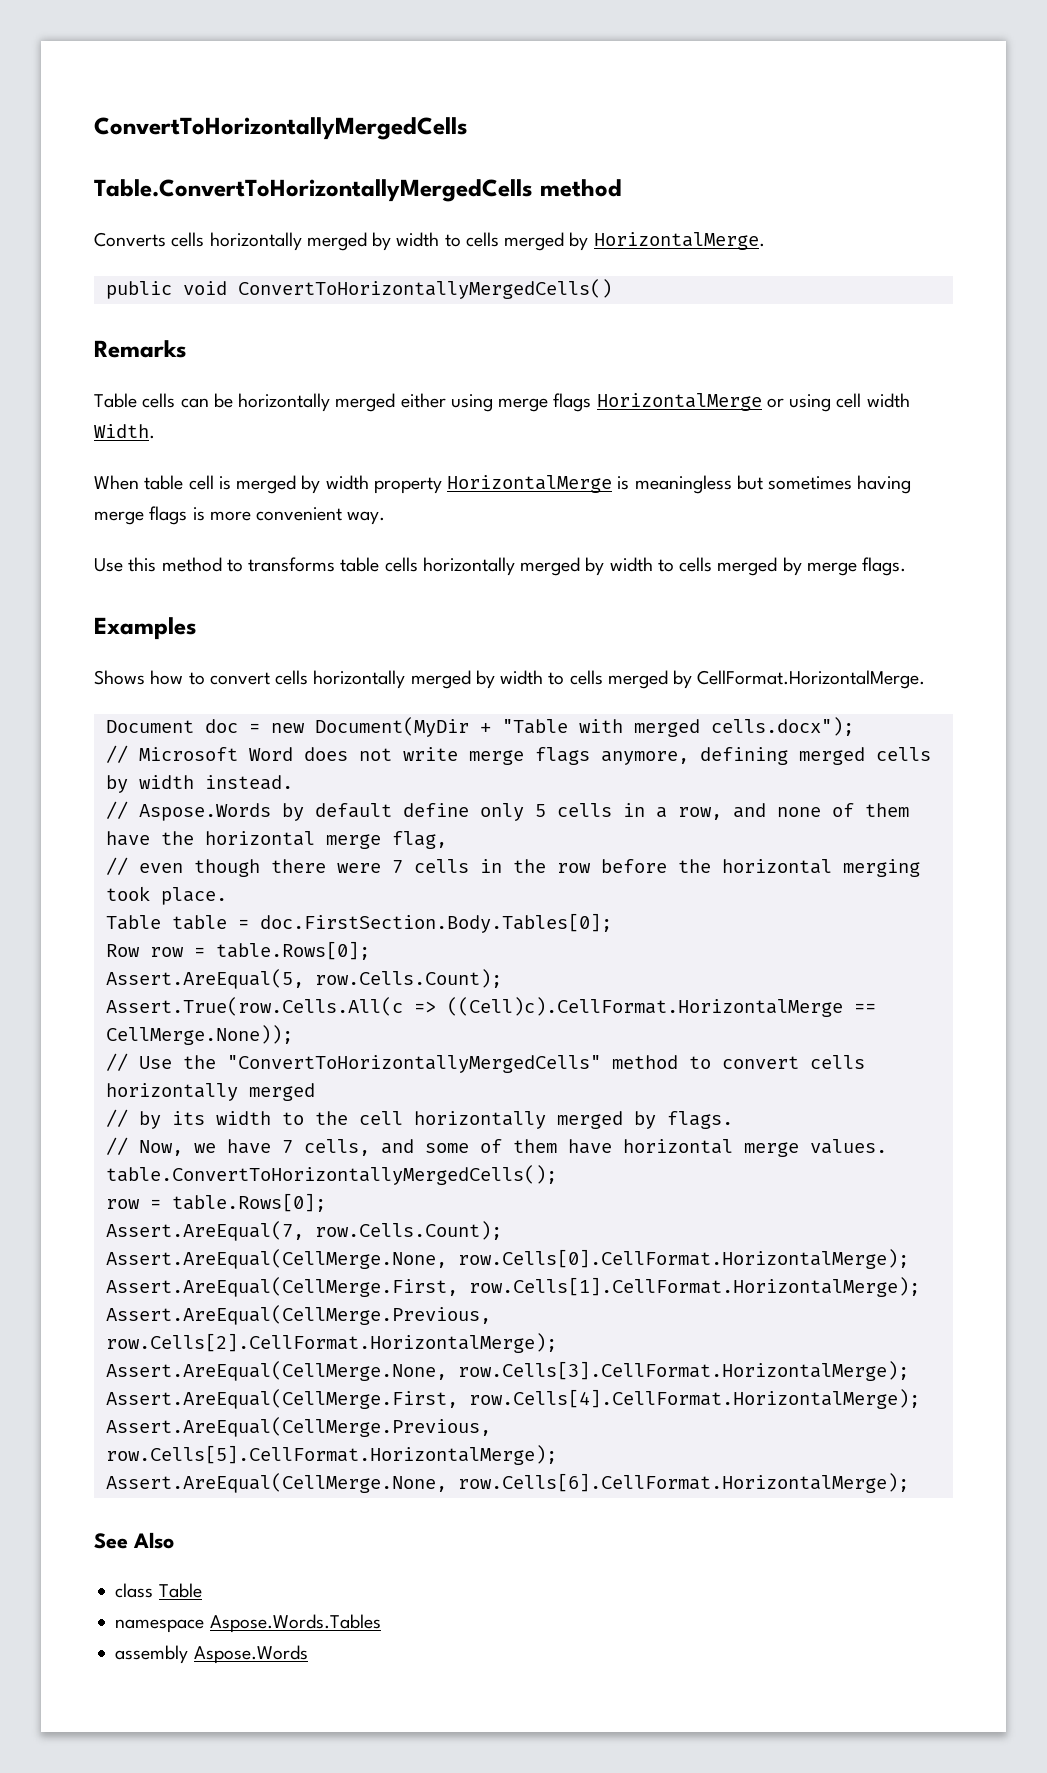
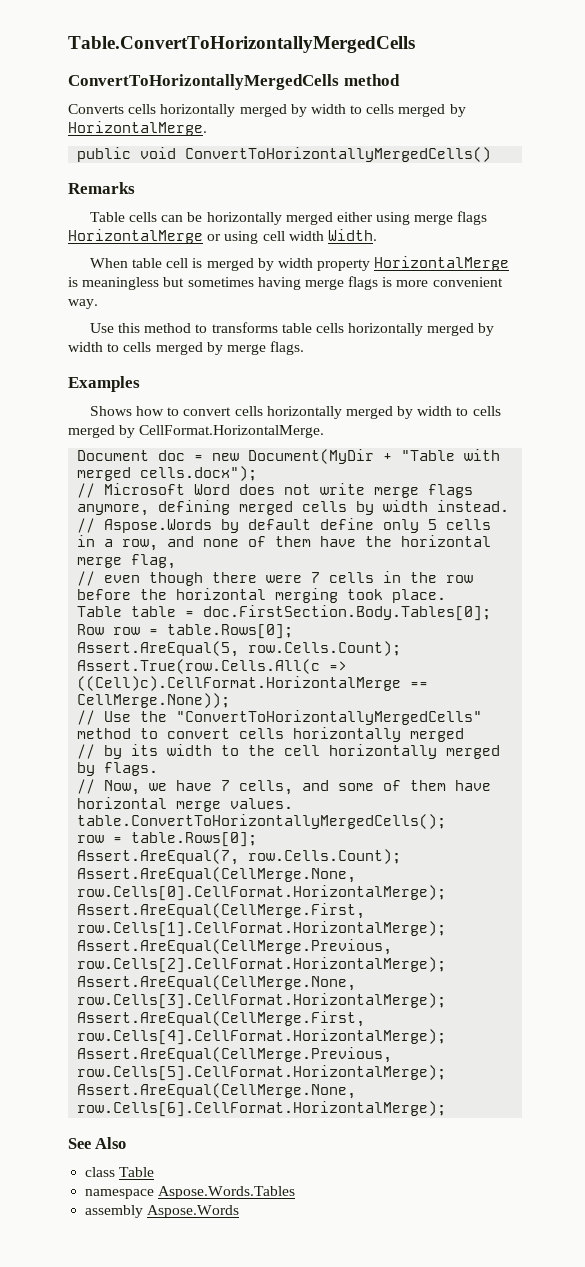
+ Table.ConvertToHorizontallyMergedCells
- ConvertToHorizontallyMergedCells
- Table.ConvertToHorizontallyMergedCells method
+ ConvertToHorizontallyMergedCells method

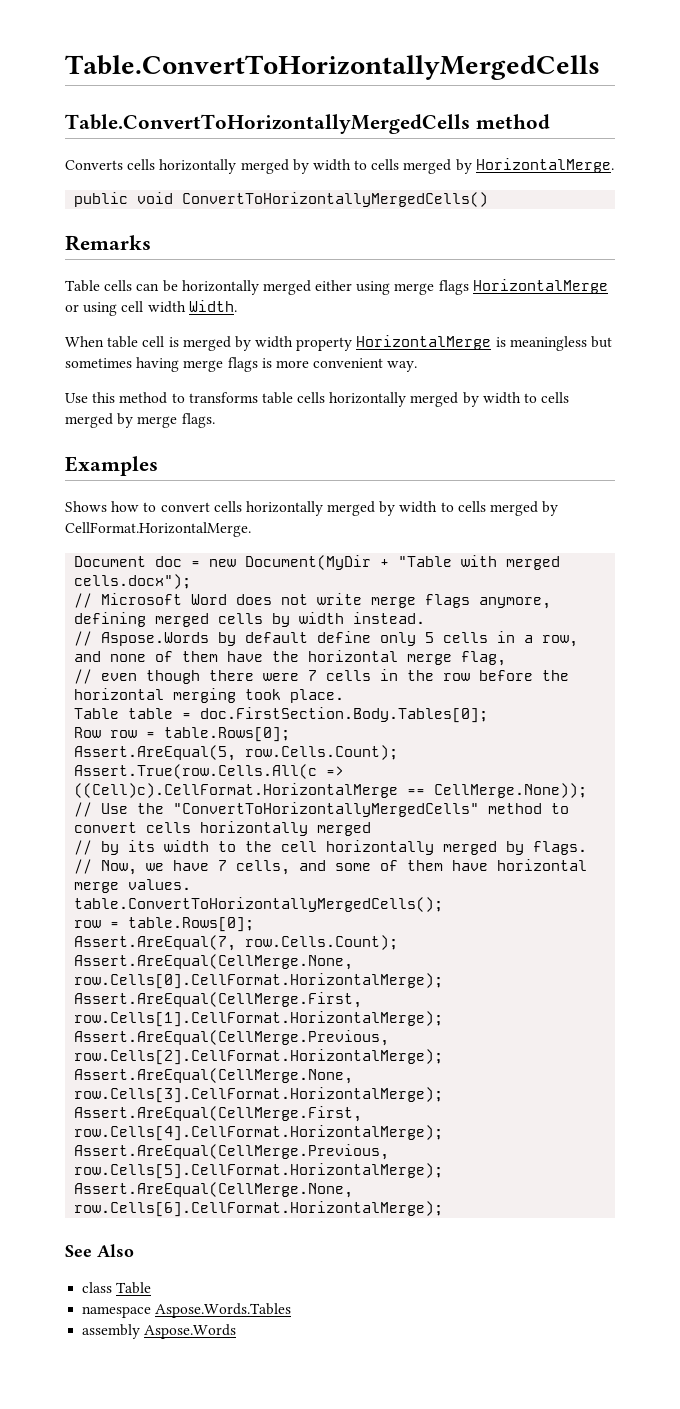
- ConvertToHorizontallyMergedCells method
+ Table.ConvertToHorizontallyMergedCells method

